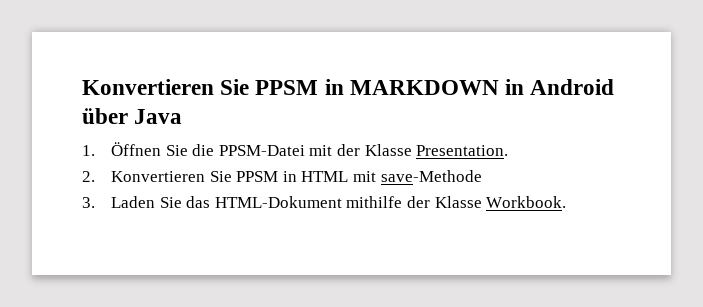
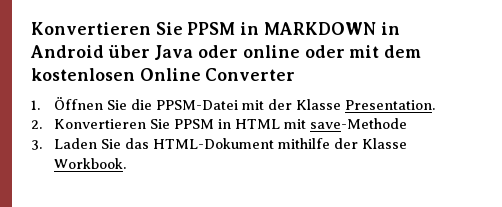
- Konvertieren Sie PPSM in MARKDOWN in Android über Java
+ Konvertieren Sie PPSM in MARKDOWN in Android über Java oder online oder mit dem kostenlosen Online Converter

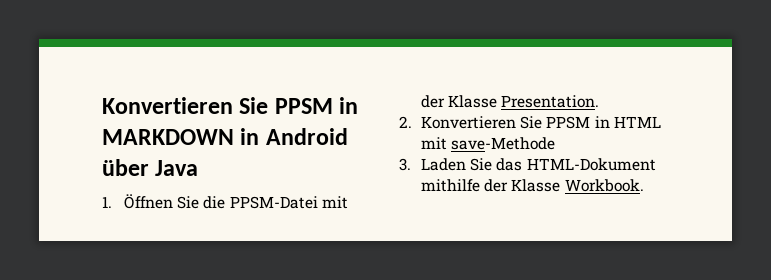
- Konvertieren Sie PPSM in MARKDOWN in Android über Java oder online oder mit dem kostenlosen Online Converter
+ Konvertieren Sie PPSM in MARKDOWN in Android über Java

